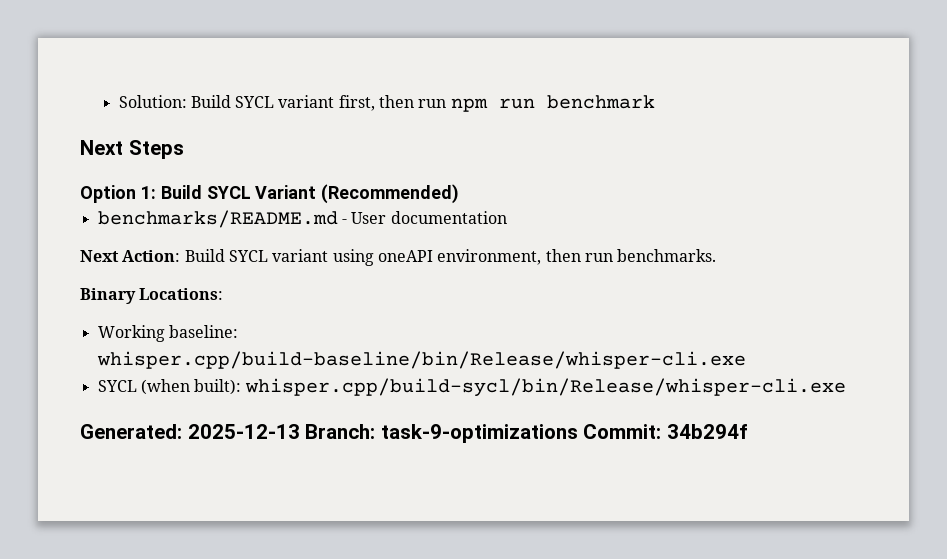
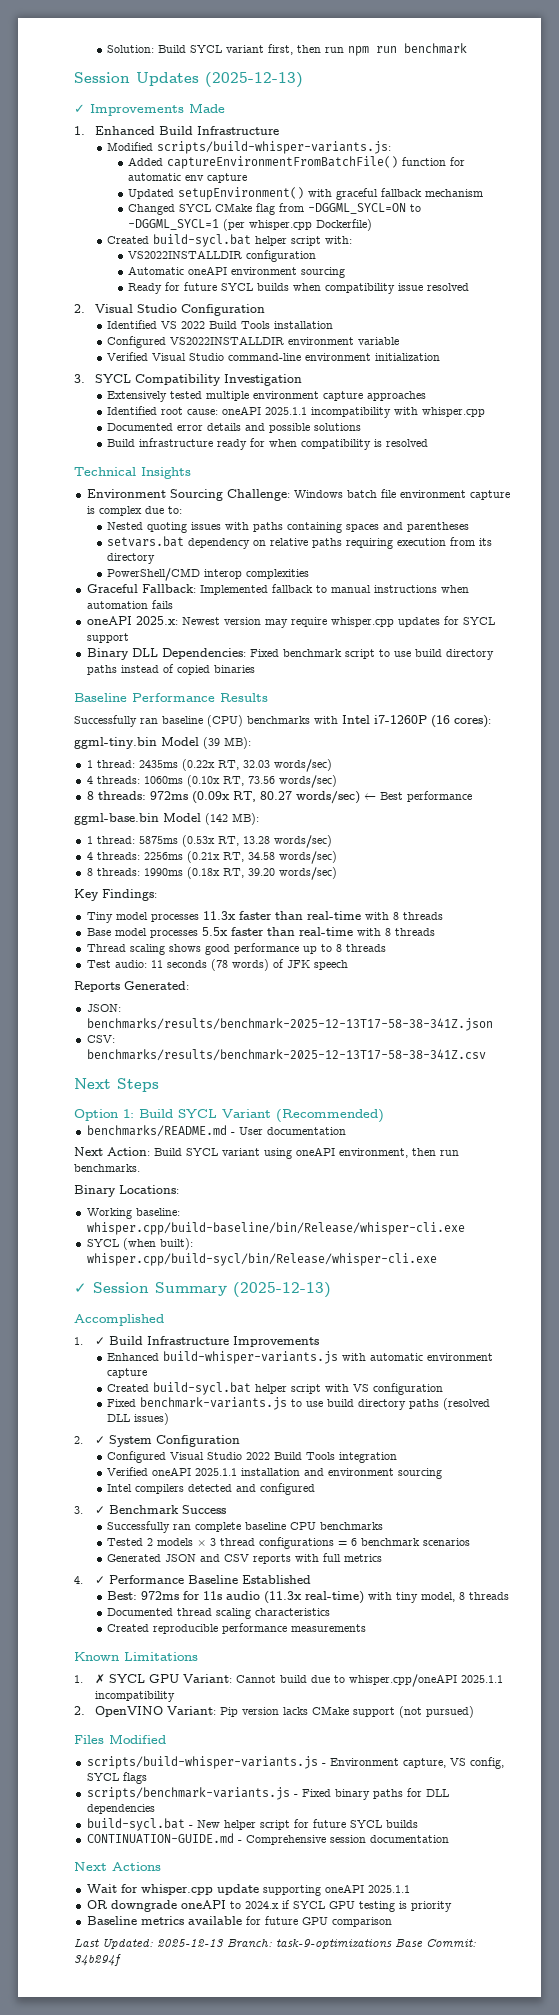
+ Session Updates (2025-12-13)
+ ✓ Improvements Made
+ 1. Enhanced Build Infrastructure
+ Modified scripts/build-whisper-variants.js:
+ Added captureEnvironmentFromBatchFile() function for automatic env capture
+ Updated setupEnvironment() with graceful fallback mechanism
+ Changed SYCL CMake flag from -DGGML_SYCL=ON to -DGGML_SYCL=1 (per whisper.cpp Dockerfile)
+ Created build-sycl.bat helper script with:
+ VS2022INSTALLDIR configuration
+ Automatic oneAPI environment sourcing
+ Ready for future SYCL builds when compatibility issue resolved
+ 2. Visual Studio Configuration
+ Identified VS 2022 Build Tools installation
+ Configured VS2022INSTALLDIR environment variable
+ Verified Visual Studio command-line environment initialization
+ 3. SYCL Compatibility Investigation
+ Extensively tested multiple environment capture approaches
+ Identified root cause: oneAPI 2025.1.1 incompatibility with whisper.cpp
+ Documented error details and possible solutions
+ Build infrastructure ready for when compatibility is resolved
+ Technical Insights
+ Environment Sourcing Challenge: Windows batch file environment capture is complex due to:
+ Nested quoting issues with paths containing spaces and parentheses
+ setvars.bat dependency on relative paths requiring execution from its directory
+ PowerShell/CMD interop complexities
+ Graceful Fallback: Implemented fallback to manual instructions when automation fails
+ oneAPI 2025.x: Newest version may require whisper.cpp updates for SYCL support
+ Binary DLL Dependencies: Fixed benchmark script to use build directory paths instead of copied binaries
+ Baseline Performance Results
+ Successfully ran baseline (CPU) benchmarks with Intel i7-1260P (16 cores):
+ ggml-tiny.bin Model (39 MB):
+ 1 thread: 2435ms (0.22x RT, 32.03 words/sec)
+ 4 threads: 1060ms (0.10x RT, 73.56 words/sec)
+ 8 threads: 972ms (0.09x RT, 80.27 words/sec) ← Best performance
+ ggml-base.bin Model (142 MB):
+ 1 thread: 5875ms (0.53x RT, 13.28 words/sec)
+ 4 threads: 2256ms (0.21x RT, 34.58 words/sec)
+ 8 threads: 1990ms (0.18x RT, 39.20 words/sec)
+ Key Findings:
+ Tiny model processes 11.3x faster than real-time with 8 threads
+ Base model processes 5.5x faster than real-time with 8 threads
+ Thread scaling shows good performance up to 8 threads
+ Test audio: 11 seconds (78 words) of JFK speech
+ Reports Generated:
+ JSON: benchmarks/results/benchmark-2025-12-13T17-58-38-341Z.json
+ CSV: benchmarks/results/benchmark-2025-12-13T17-58-38-341Z.csv
- Generated: 2025-12-13 Branch: task-9-optimizations Commit: 34b294f
+ ✓ Session Summary (2025-12-13)
+ Accomplished
+ 1. ✓ Build Infrastructure Improvements
+ Enhanced build-whisper-variants.js with automatic environment capture
+ Created build-sycl.bat helper script with VS configuration
+ Fixed benchmark-variants.js to use build directory paths (resolved DLL issues)
+ 2. ✓ System Configuration
+ Configured Visual Studio 2022 Build Tools integration
+ Verified oneAPI 2025.1.1 installation and environment sourcing
+ Intel compilers detected and configured
+ 3. ✓ Benchmark Success
+ Successfully ran complete baseline CPU benchmarks
+ Tested 2 models × 3 thread configurations = 6 benchmark scenarios
+ Generated JSON and CSV reports with full metrics
+ 4. ✓ Performance Baseline Established
+ Best: 972ms for 11s audio (11.3x real-time) with tiny model, 8 threads
+ Documented thread scaling characteristics
+ Created reproducible performance measurements
+ Known Limitations
+ 1. ✗ SYCL GPU Variant: Cannot build due to whisper.cpp/oneAPI 2025.1.1 incompatibility
+ 2. OpenVINO Variant: Pip version lacks CMake support (not pursued)
+ Files Modified
+ scripts/build-whisper-variants.js - Environment capture, VS config, SYCL flags
+ scripts/benchmark-variants.js - Fixed binary paths for DLL dependencies
+ build-sycl.bat - New helper script for future SYCL builds
+ CONTINUATION-GUIDE.md - Comprehensive session documentation
+ Next Actions
+ Wait for whisper.cpp update supporting oneAPI 2025.1.1
+ OR downgrade oneAPI to 2024.x if SYCL GPU testing is priority
+ Baseline metrics available for future GPU comparison
+ Last Updated: 2025-12-13 Branch: task-9-optimizations Base Commit: 34b294f

